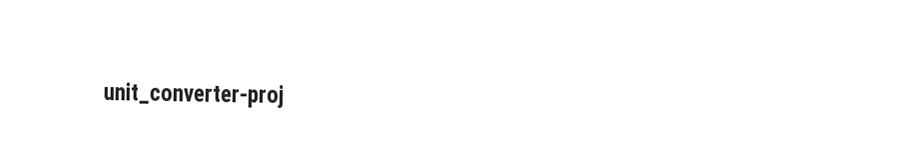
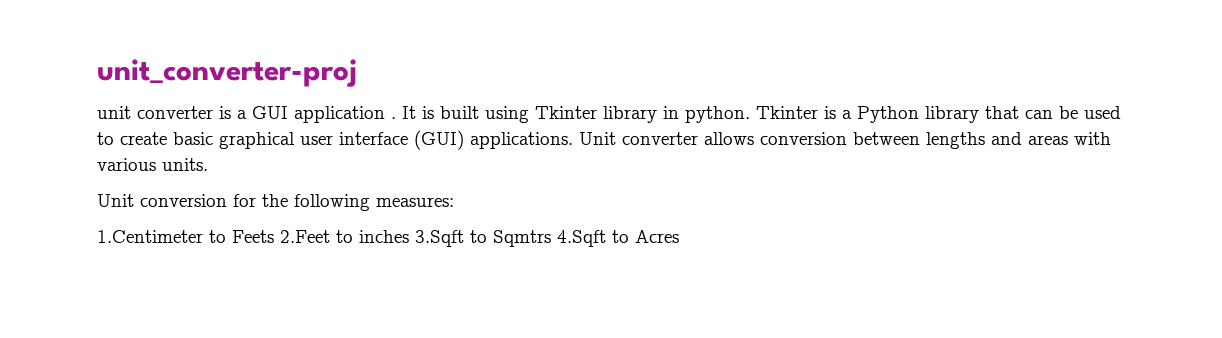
+ unit converter is a GUI application . It is built using Tkinter library in python. Tkinter is a Python library that can be used to create basic graphical user interface (GUI) applications. Unit converter allows conversion between lengths and areas with various units.
+ Unit conversion for the following measures:
+ 1.Centimeter to Feets 2.Feet to inches 3.Sqft to Sqmtrs 4.Sqft to Acres

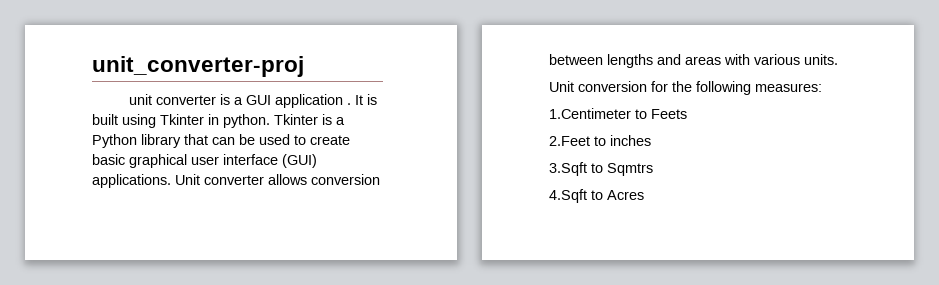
- It is built using Tkinter library in python.
+ It is built using Tkinter in python.
- 1.Centimeter to Feets 2.Feet to inches 3.Sqft to Sqmtrs 4.Sqft to Acres
+ 1.Centimeter to Feets
+ 2.Feet to inches
+ 3.Sqft to Sqmtrs
+ 4.Sqft to Acres

